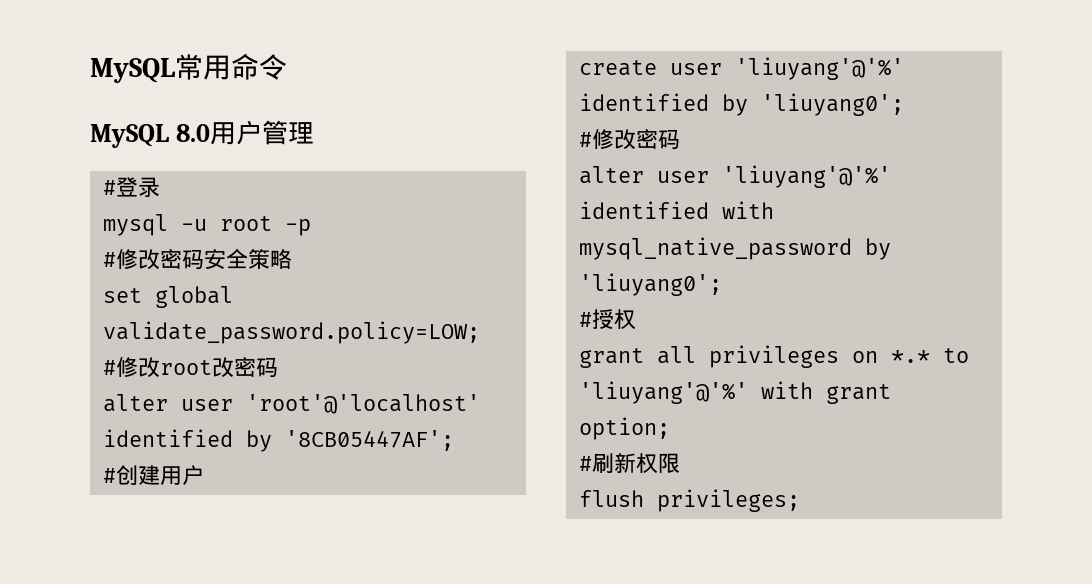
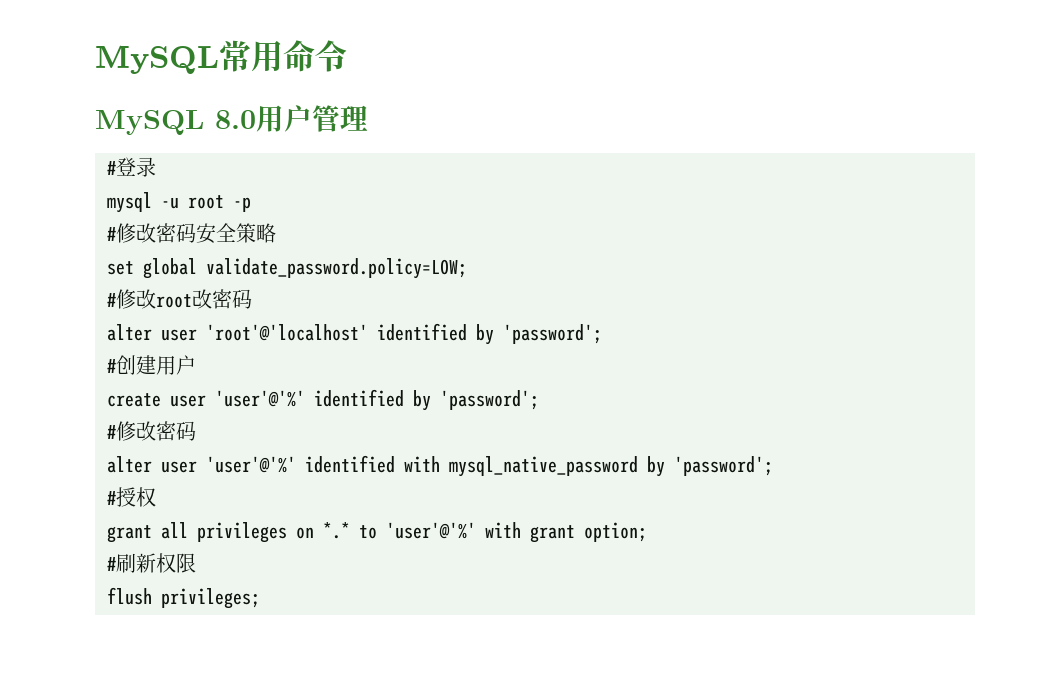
- alter user 'root'@'localhost' identified by '8CB05447AF';
+ alter user 'root'@'localhost' identified by 'password';
- create user 'liuyang'@'%' identified by 'liuyang0';
+ create user 'user'@'%' identified by 'password';
- alter user 'liuyang'@'%' identified with mysql_native_password by 'liuyang0';
+ alter user 'user'@'%' identified with mysql_native_password by 'password';
- grant all privileges on *.* to 'liuyang'@'%' with grant option;
+ grant all privileges on *.* to 'user'@'%' with grant option;

